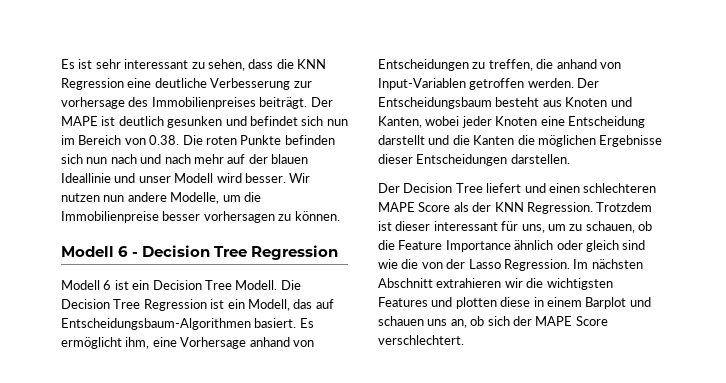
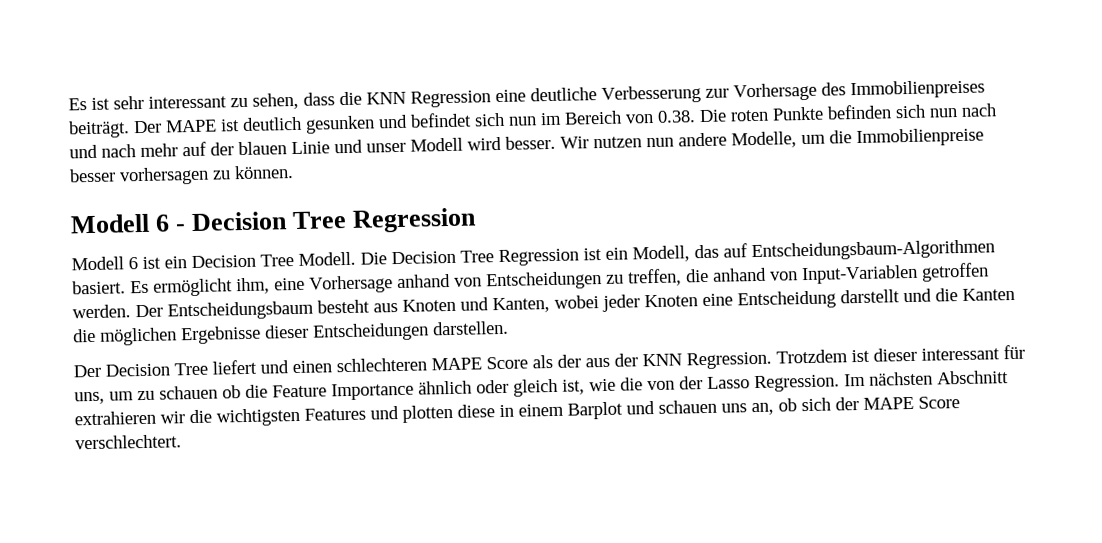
- Es ist sehr interessant zu sehen, dass die KNN Regression eine deutliche Verbesserung zur vorhersage des Immobilienpreises beiträgt.
+ Es ist sehr interessant zu sehen, dass die KNN Regression eine deutliche Verbesserung zur Vorhersage des Immobilienpreises beiträgt.
- Der MAPE ist deutlich gesunken und befindet sich nun im Bereich von 0.38. Die roten Punkte befinden sich nun nach und nach mehr auf der blauen Ideallinie und unser Modell wird besser.
+ Der MAPE ist deutlich gesunken und befindet sich nun im Bereich von 0.38. Die roten Punkte befinden sich nun nach und nach mehr auf der blauen Linie und unser Modell wird besser.
- Der Decision Tree liefert und einen schlechteren MAPE Score als der KNN Regression.
+ Der Decision Tree liefert und einen schlechteren MAPE Score als der aus der KNN Regression.
- Trotzdem ist dieser interessant für uns, um zu schauen, ob die Feature Importance ähnlich oder gleich sind wie die von der Lasso Regression.
+ Trotzdem ist dieser interessant für uns, um zu schauen ob die Feature Importance ähnlich oder gleich ist, wie die von der Lasso Regression.

